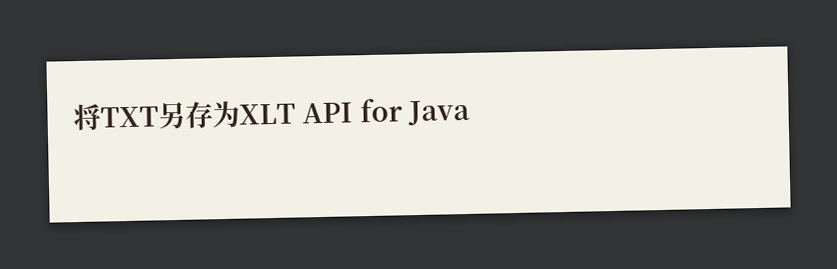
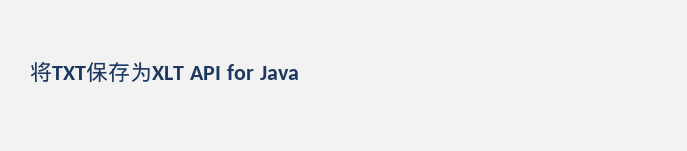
- 将TXT另存为XLT API for Java
+ 将TXT保存为XLT API for Java

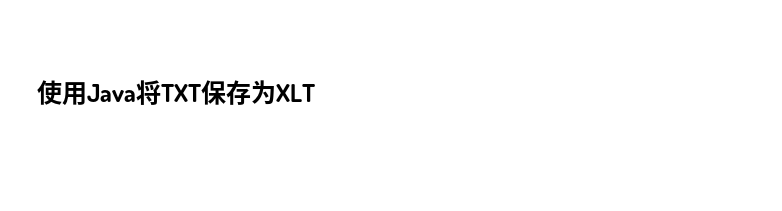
- 将TXT保存为XLT API for Java
+ 使用Java将TXT保存为XLT

